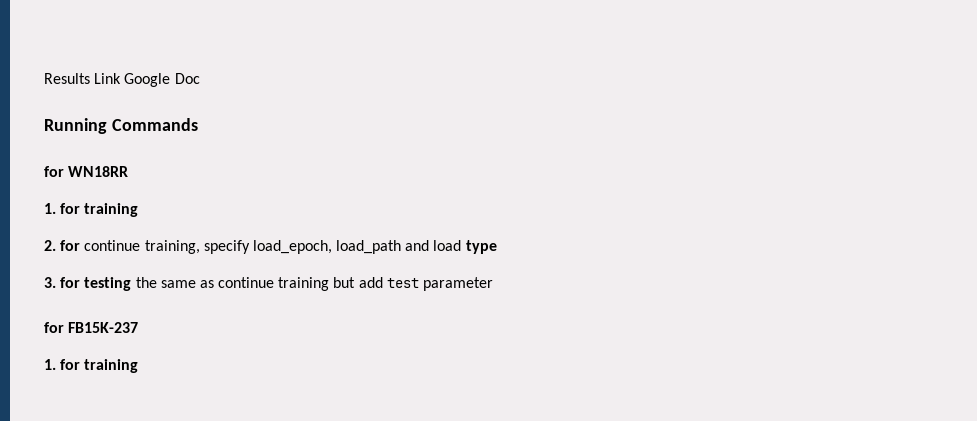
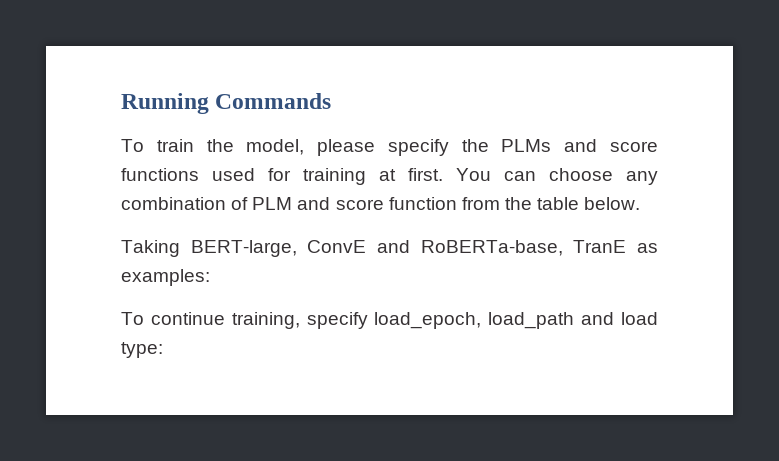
- Results Link Google Doc
  Running Commands
- for WN18RR
- 1. for training
- 2. for continue training, specify load_epoch, load_path and load type
- 3. for testing the same as continue training but add test parameter
- for FB15K-237
- 1. for training
+ To train the model, please specify the PLMs and score functions used for training at first. You can choose any combination of PLM and score function from the table below.
+ Taking BERT-large, ConvE and RoBERTa-base, TranE as examples:
+ To continue training, specify load_epoch, load_path and load type:

